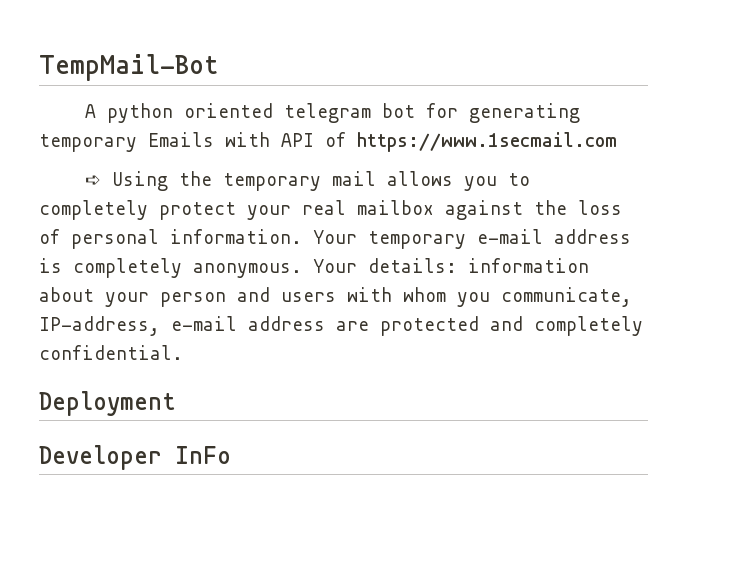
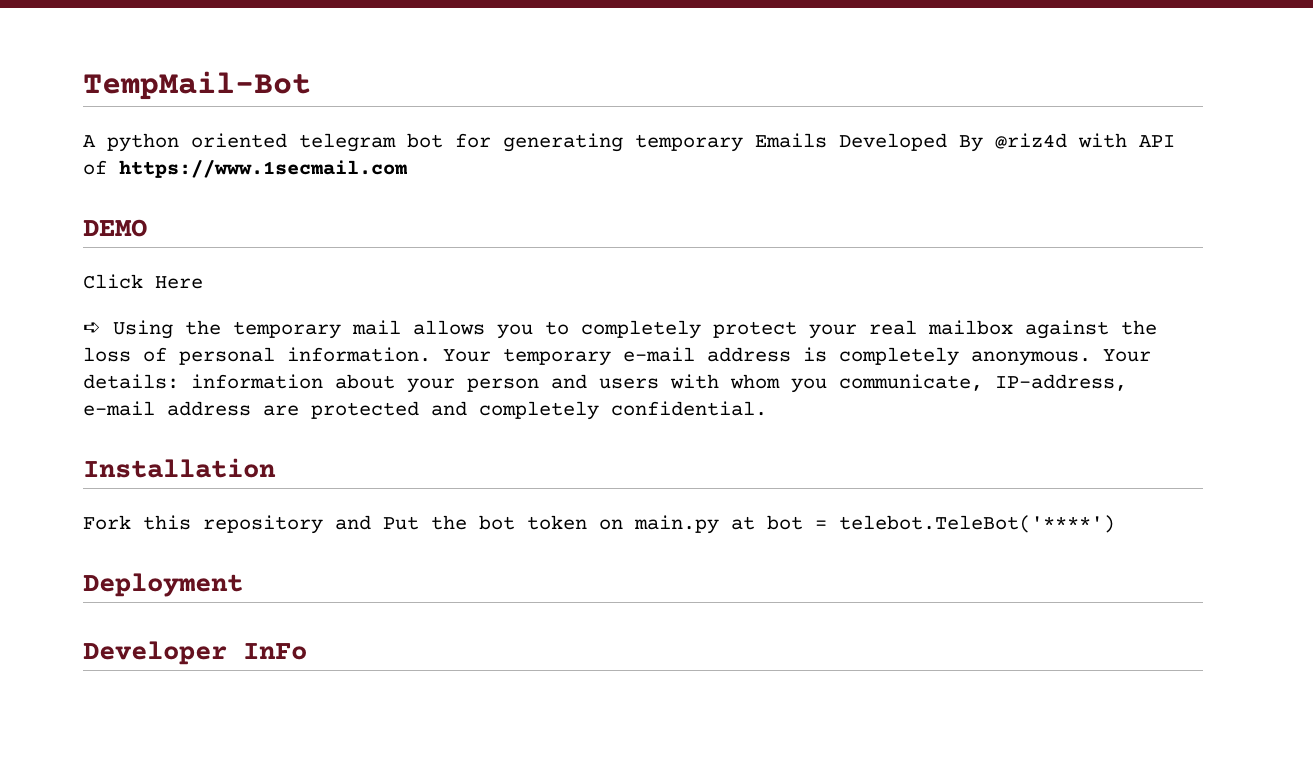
- A python oriented telegram bot for generating temporary Emails with API of https://www.1secmail.com
+ A python oriented telegram bot for generating temporary Emails Developed By @riz4d with API of https://www.1secmail.com
+ DEMO
+ Click Here
+ Installation
+ Fork this repository and Put the bot token on main.py at bot = telebot.TeleBot('****')

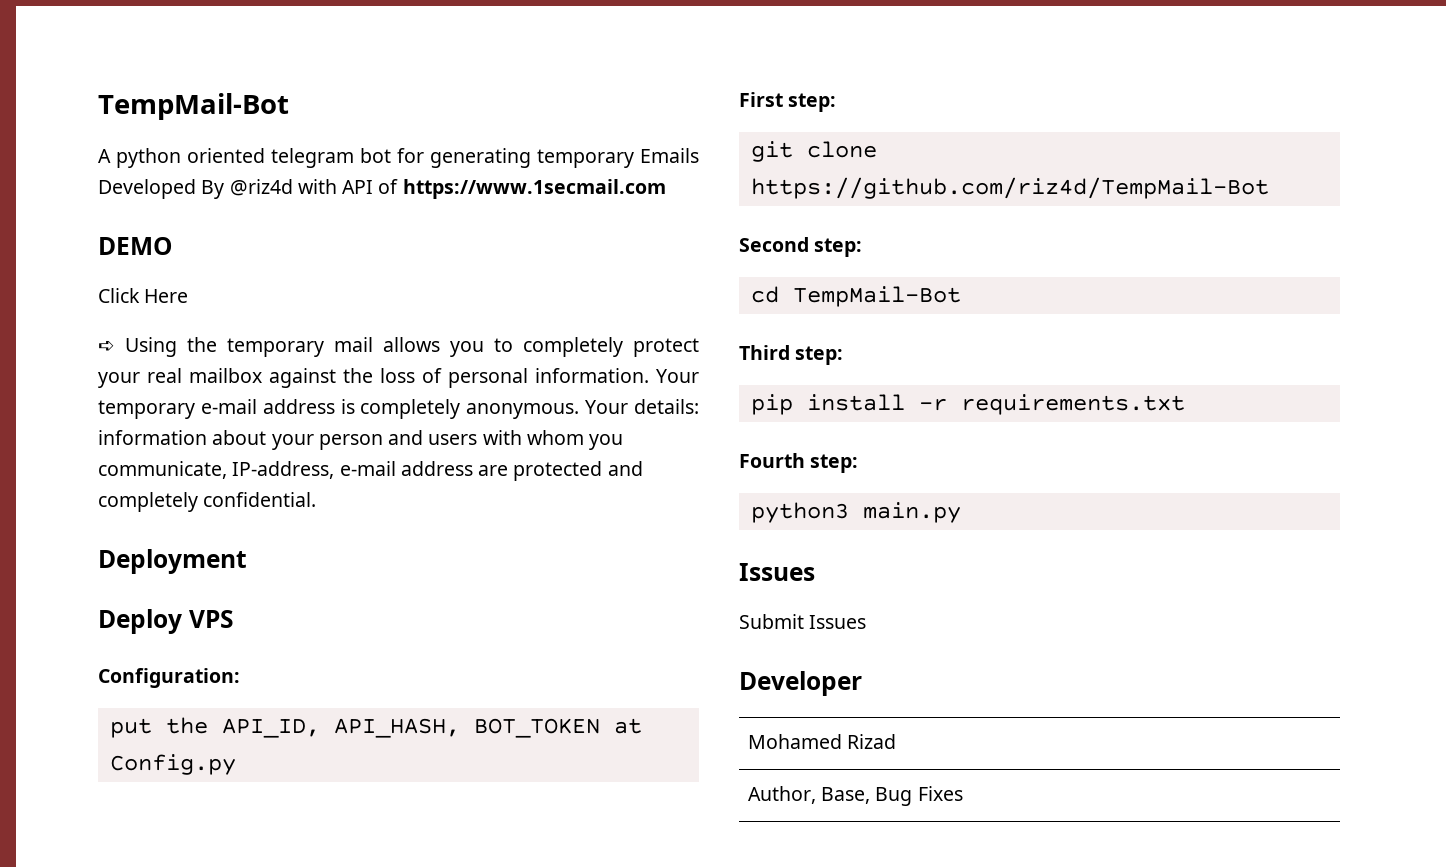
- Installation
- Fork this repository and Put the bot token on main.py at bot = telebot.TeleBot('****')
  Deployment
- Developer InFo
+ Deploy VPS
+ Configuration:
+ put the API_ID, API_HASH, BOT_TOKEN at Config.py
+ First step:
+ git clone https://github.com/riz4d/TempMail-Bot
+ Second step:
+ cd TempMail-Bot
+ Third step:
+ pip install -r requirements.txt
+ Fourth step:
+ python3 main.py
+ Issues
+ Submit Issues
+ Developer
+ Mohamed Rizad
+ Author, Base, Bug Fixes

